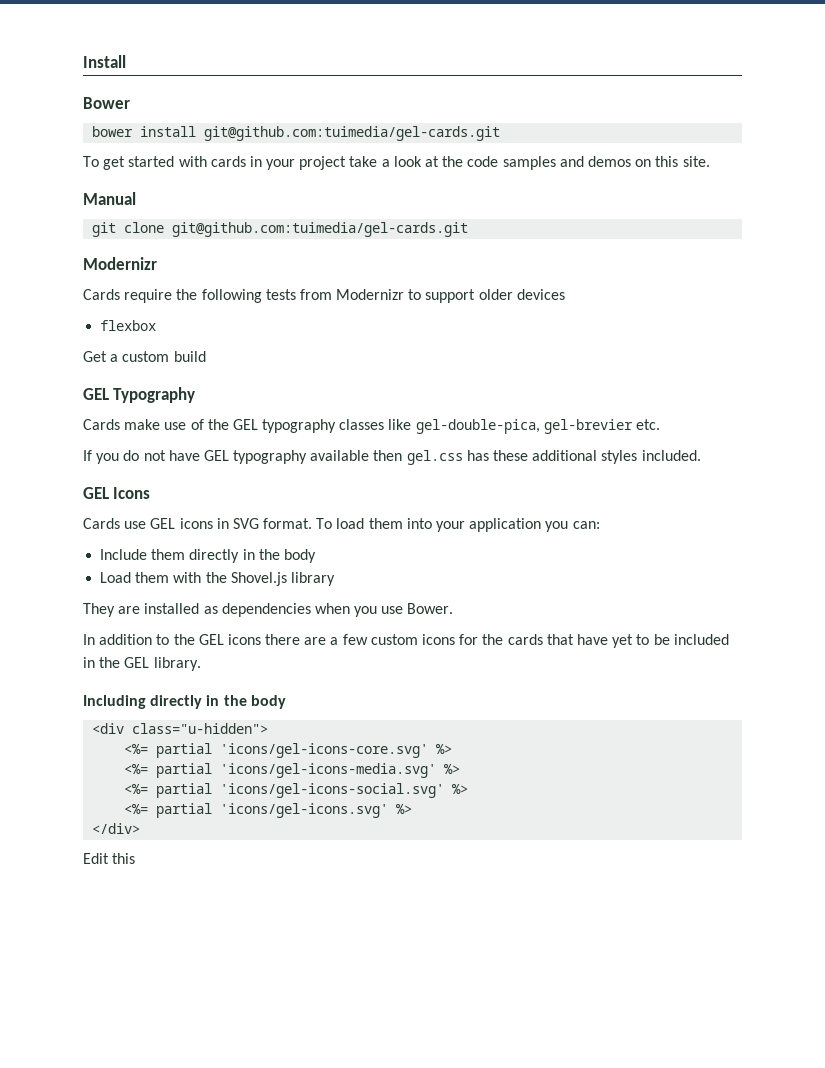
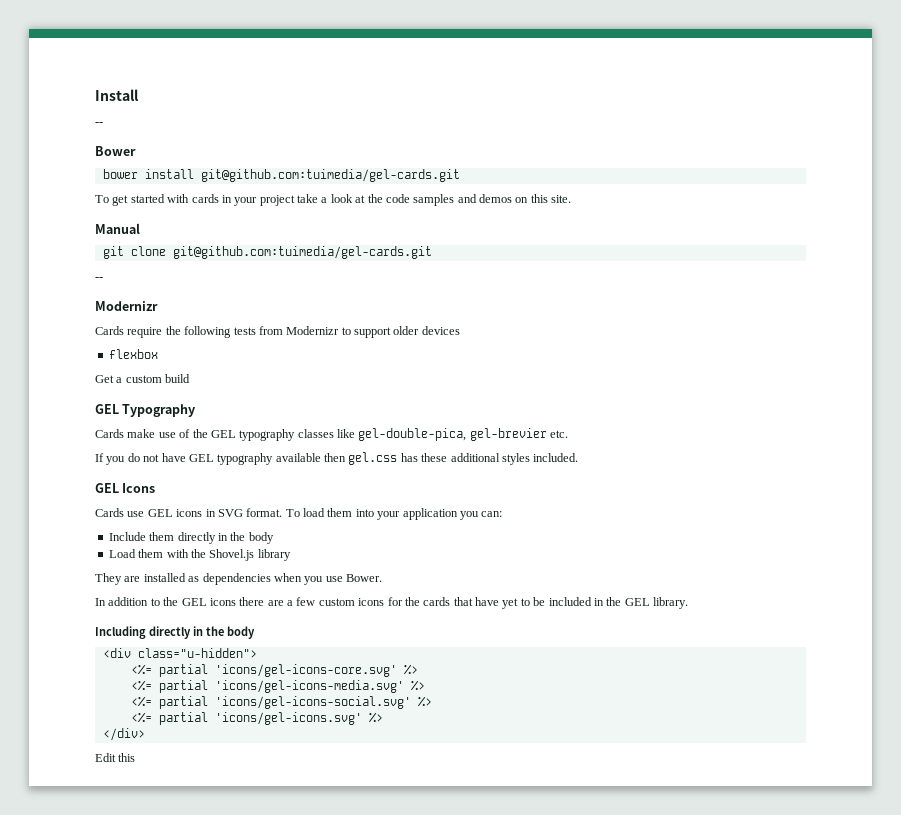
  Install
+ --
  git clone git@github.com:tuimedia/gel-cards.git
+ --

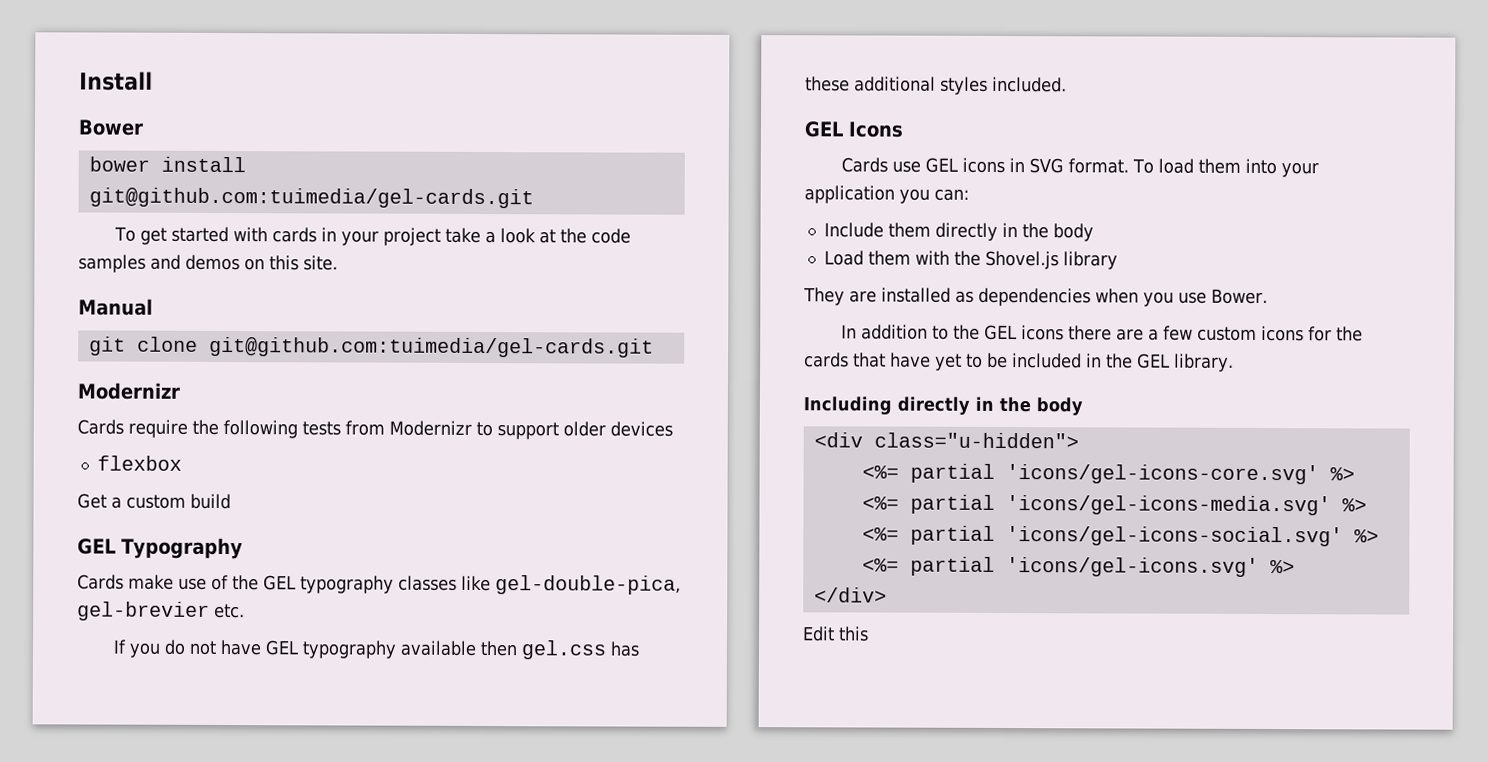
  Install
- --
  git clone git@github.com:tuimedia/gel-cards.git
- --

